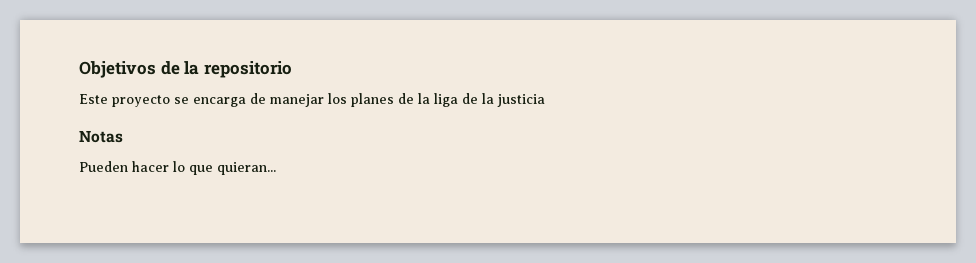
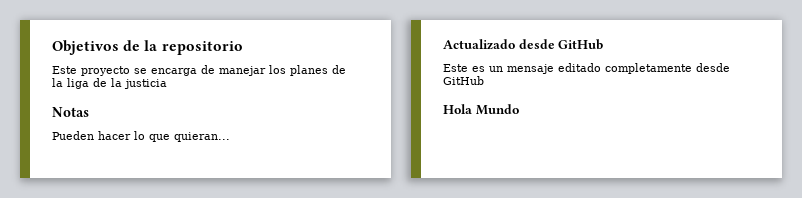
+ Actualizado desde GitHub
+ Este es un mensaje editado completamente desde GitHub
+ Hola Mundo

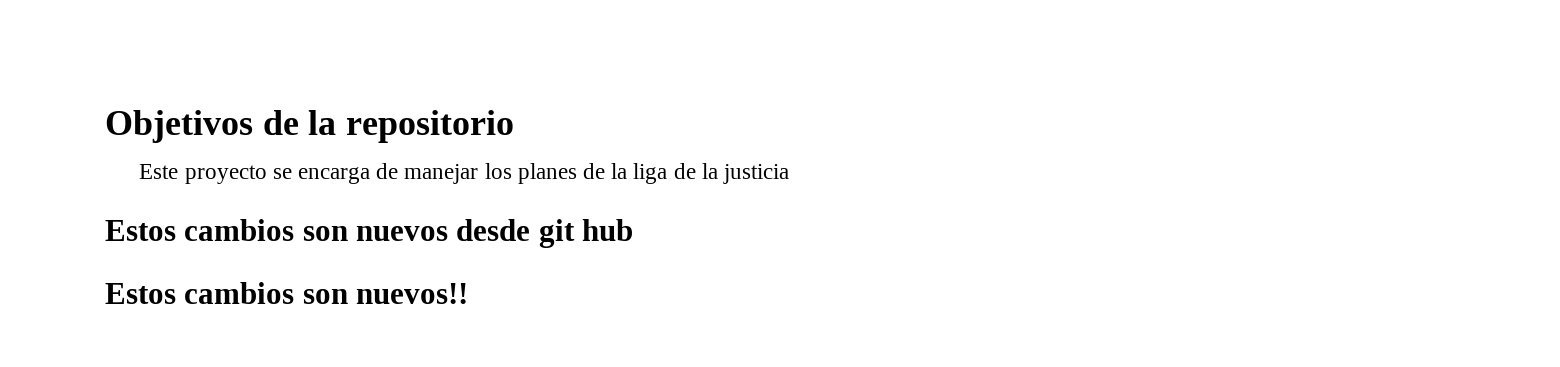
- Notas
- Pueden hacer lo que quieran...
- Actualizado desde GitHub
- Este es un mensaje editado completamente desde GitHub
- Hola Mundo
+ Estos cambios son nuevos desde git hub
+ Estos cambios son nuevos!!

